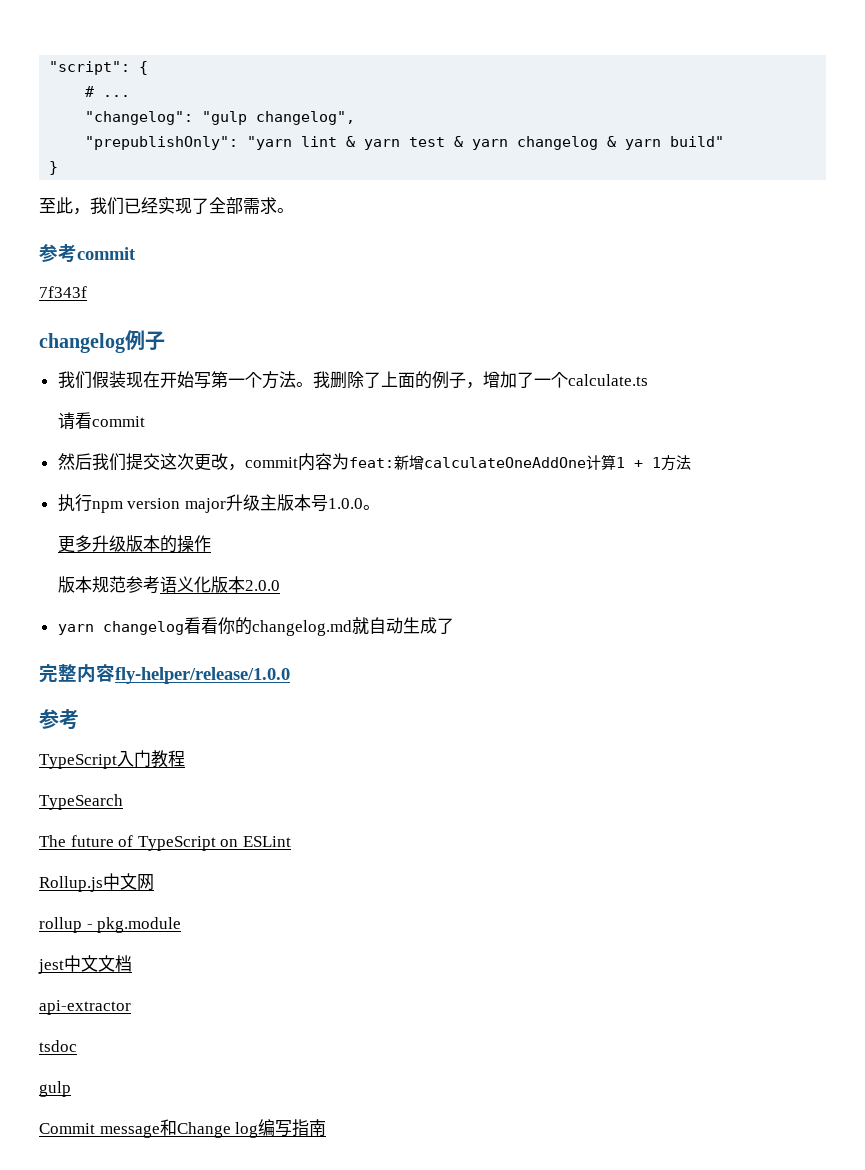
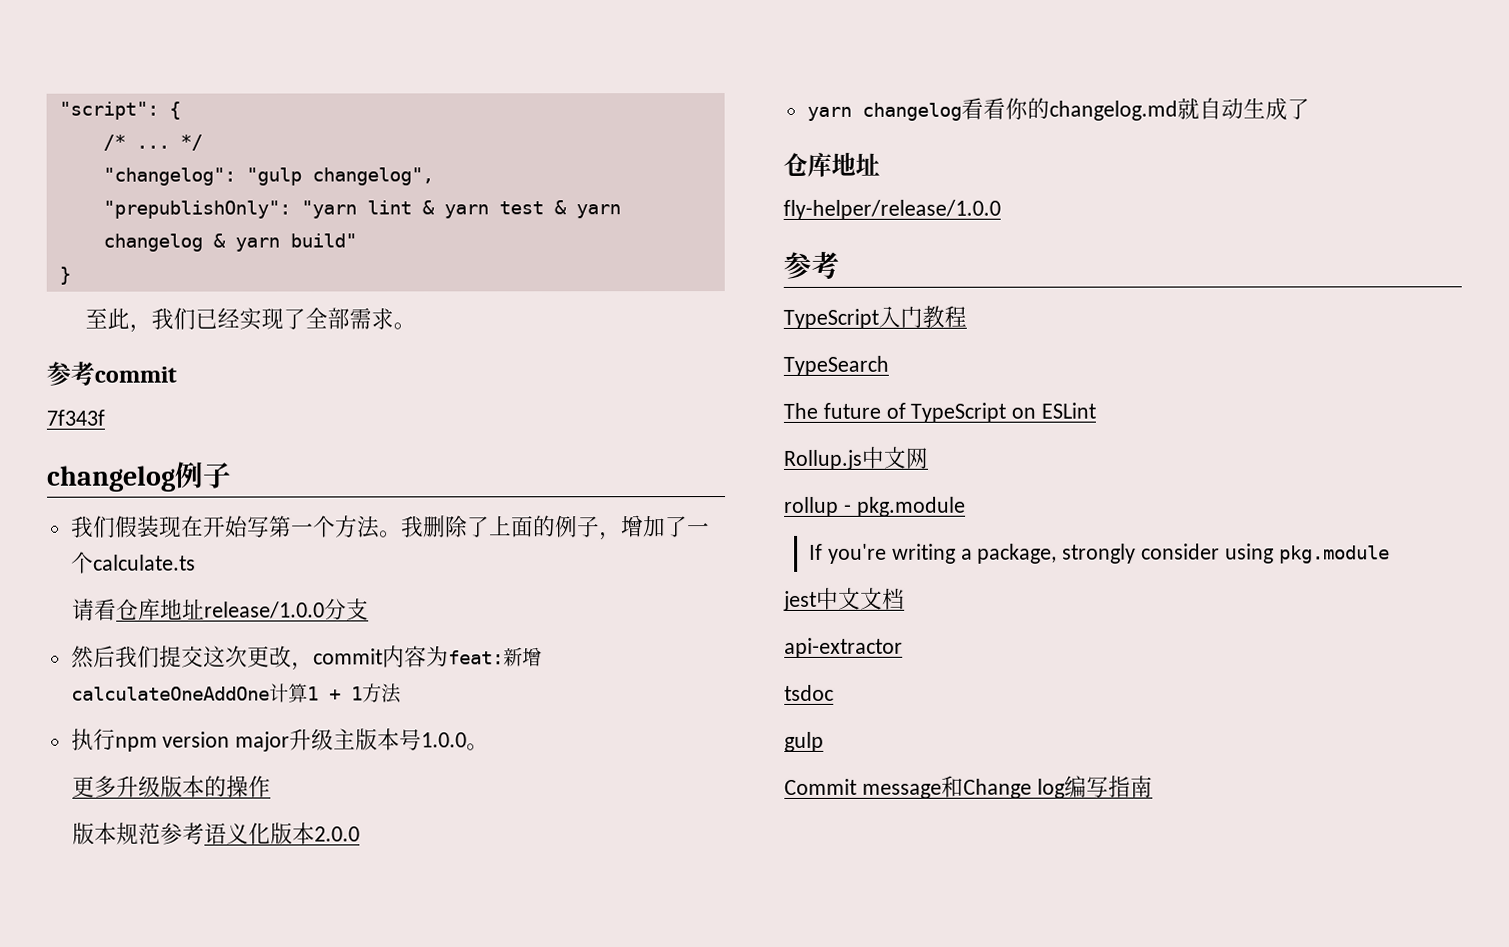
- # ...
+ /* ... */
- 请看commit
+ 请看仓库地址release/1.0.0分支
  yarn changelog看看你的changelog.md就自动生成了
- 完整内容fly-helper/release/1.0.0
+ 仓库地址
+ fly-helper/release/1.0.0
+ If you're writing a package, strongly consider using pkg.module

